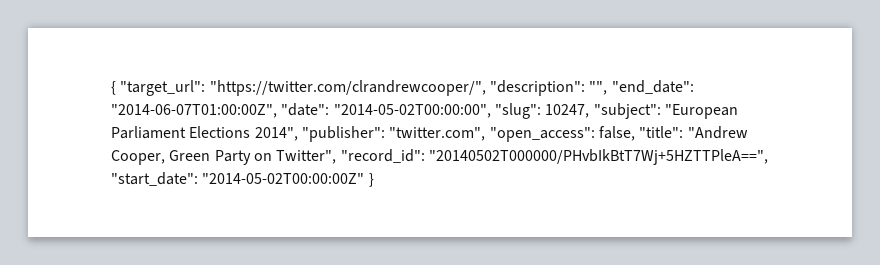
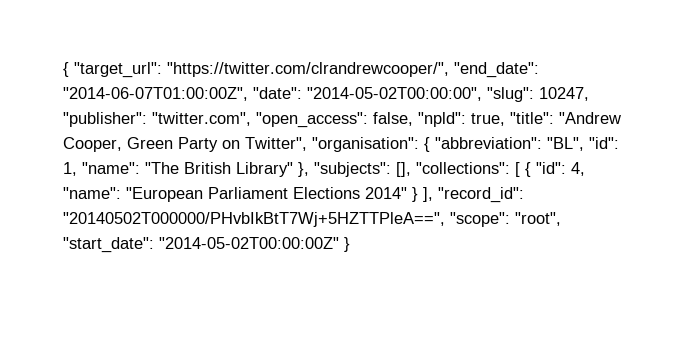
- { "target_url": "https://twitter.com/clrandrewcooper/", "description": "", "end_date": "2014-06-07T01:00:00Z", "date": "2014-05-02T00:00:00", "slug": 10247, "subject": "European Parliament Elections 2014", "publisher": "twitter.com", "open_access": false, "title": "Andrew Cooper, Green Party on Twitter", "record_id": "20140502T000000/PHvbIkBtT7Wj+5HZTTPleA==", "start_date": "2014-05-02T00:00:00Z" }
+ { "target_url": "https://twitter.com/clrandrewcooper/", "end_date": "2014-06-07T01:00:00Z", "date": "2014-05-02T00:00:00", "slug": 10247, "publisher": "twitter.com", "open_access": false, "npld": true, "title": "Andrew Cooper, Green Party on Twitter", "organisation": { "abbreviation": "BL", "id": 1, "name": "The British Library" }, "subjects": [], "collections": [ { "id": 4, "name": "European Parliament Elections 2014" } ], "record_id": "20140502T000000/PHvbIkBtT7Wj+5HZTTPleA==", "scope": "root", "start_date": "2014-05-02T00:00:00Z" }

